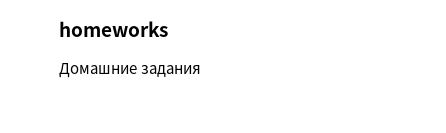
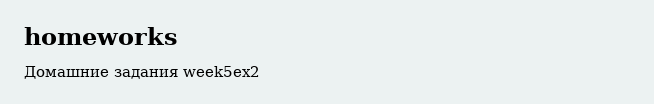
- Домашние задания
+ Домашние задания week5ex2

